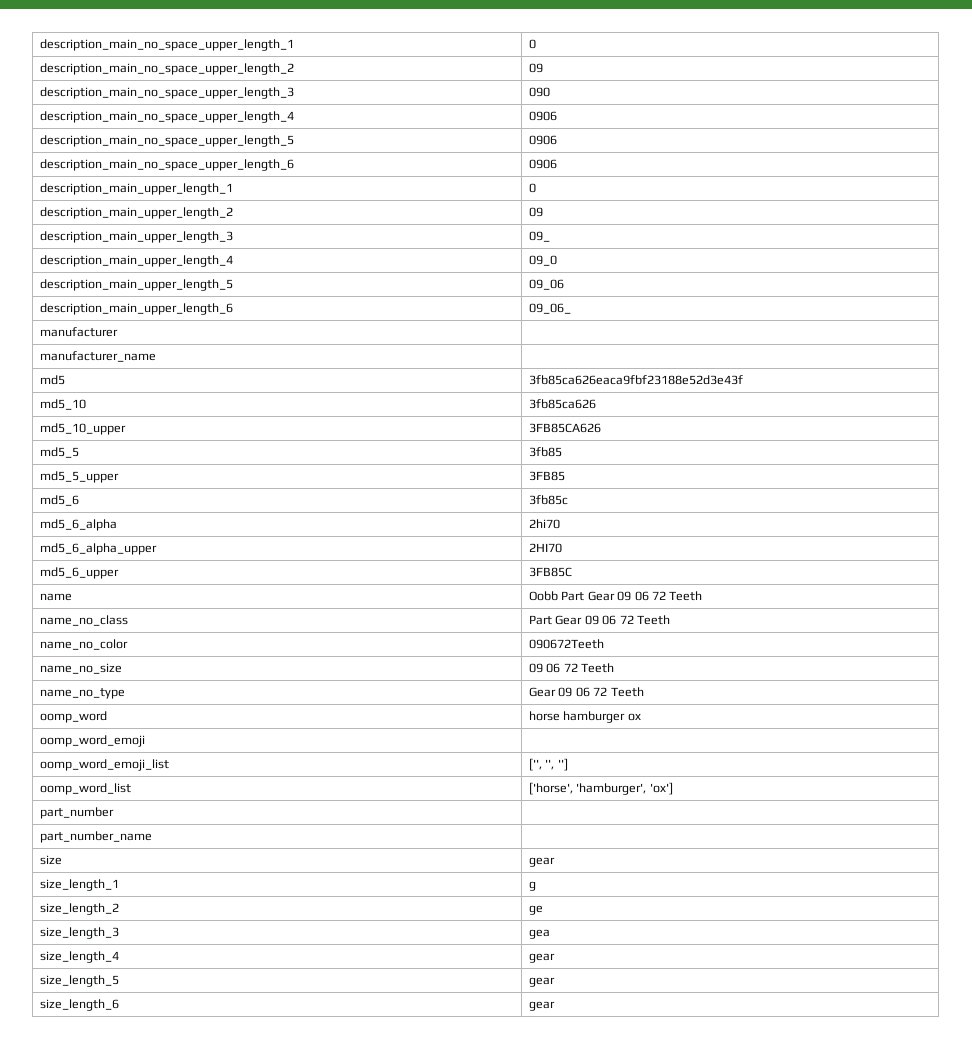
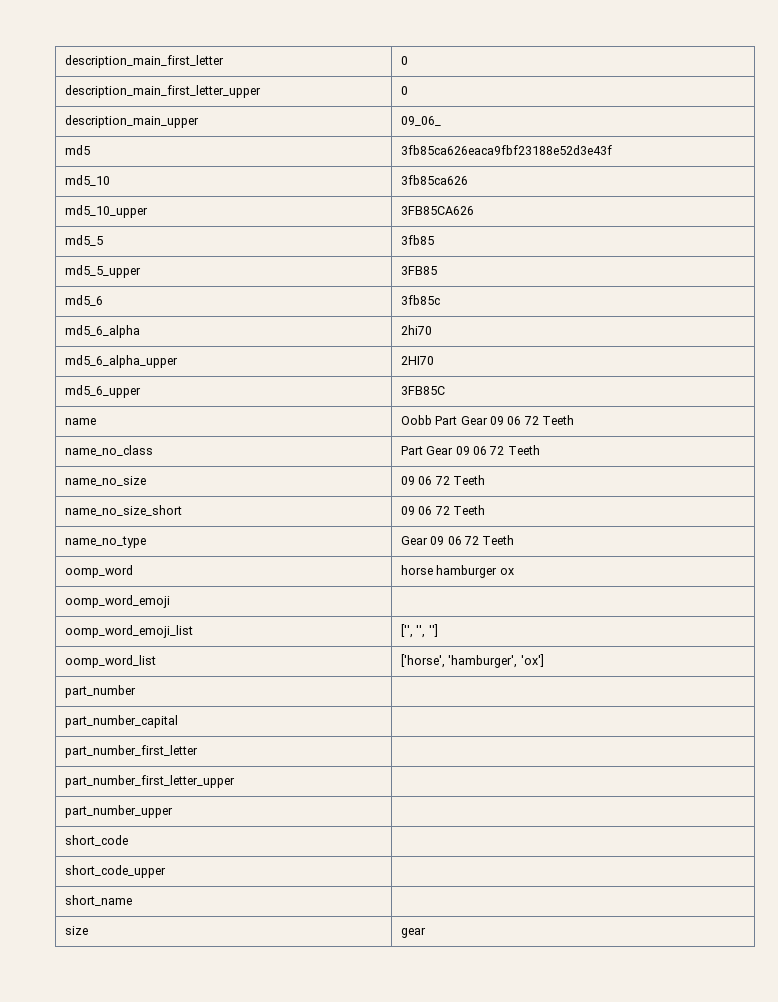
- description_main_no_space_upper_length_1 | 0
- description_main_no_space_upper_length_2 | 09
- description_main_no_space_upper_length_3 | 090
- description_main_no_space_upper_length_4 | 0906
- description_main_no_space_upper_length_5 | 0906
- description_main_no_space_upper_length_6 | 0906
- description_main_upper_length_1 | 0
- description_main_upper_length_2 | 09
- description_main_upper_length_3 | 09_
- description_main_upper_length_4 | 09_0
- description_main_upper_length_5 | 09_06
- description_main_upper_length_6 | 09_06_
+ description_main_first_letter | 0
+ description_main_first_letter_upper | 0
+ description_main_upper | 09_06_
- manufacturer |
- manufacturer_name |
- name_no_color | 090672Teeth
  name_no_size | 09 06 72 Teeth
+ name_no_size_short | 09 06 72 Teeth
- part_number_name |
+ part_number_capital |
+ part_number_first_letter |
+ part_number_first_letter_upper |
+ part_number_upper |
+ short_code |
+ short_code_upper |
+ short_name |
  size | gear
- size_length_1 | g
- size_length_2 | ge
- size_length_3 | gea
- size_length_4 | gear
- size_length_5 | gear
- size_length_6 | gear

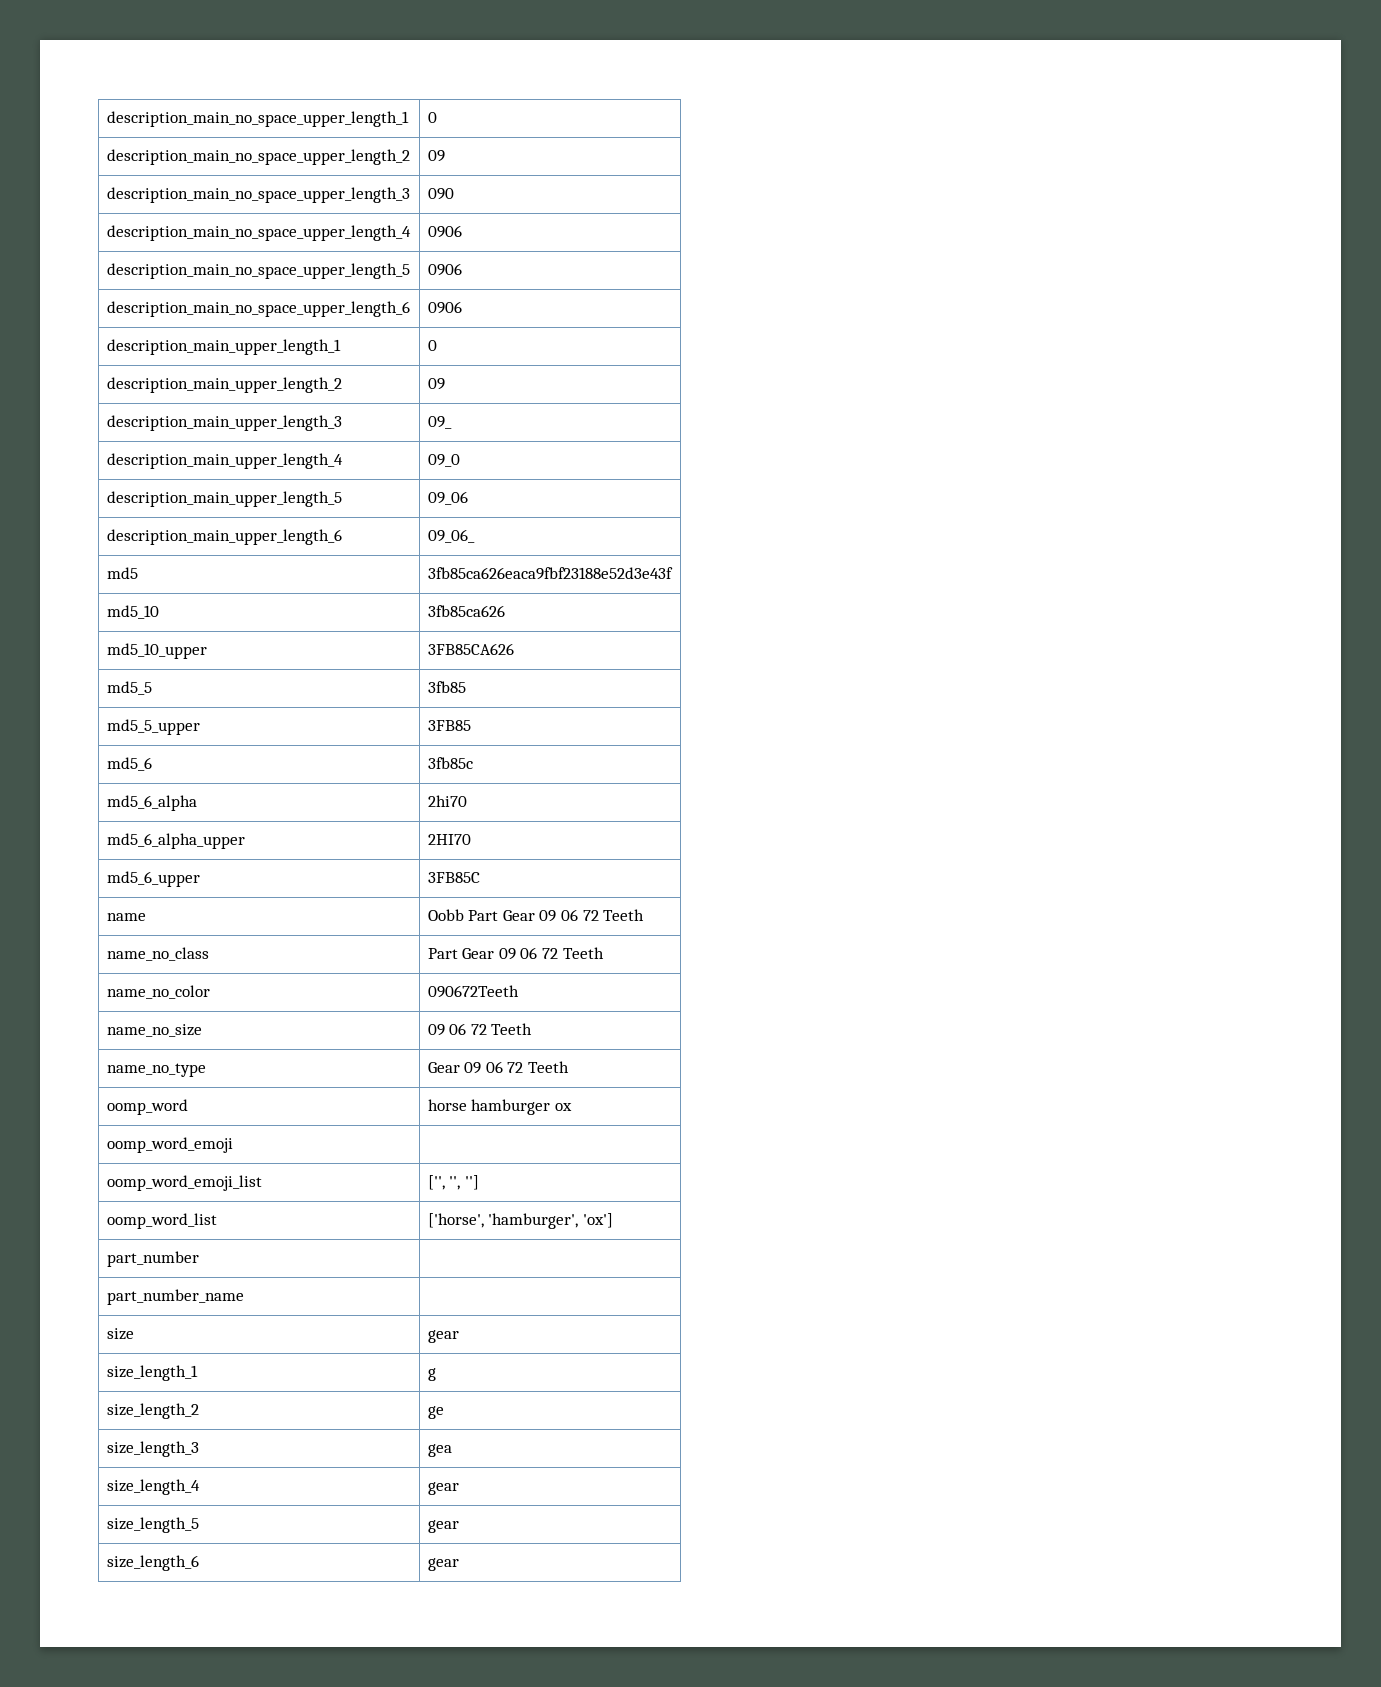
- description_main_first_letter | 0
- description_main_first_letter_upper | 0
- description_main_upper | 09_06_
+ description_main_no_space_upper_length_1 | 0
+ description_main_no_space_upper_length_2 | 09
+ description_main_no_space_upper_length_3 | 090
+ description_main_no_space_upper_length_4 | 0906
+ description_main_no_space_upper_length_5 | 0906
+ description_main_no_space_upper_length_6 | 0906
+ description_main_upper_length_1 | 0
+ description_main_upper_length_2 | 09
+ description_main_upper_length_3 | 09_
+ description_main_upper_length_4 | 09_0
+ description_main_upper_length_5 | 09_06
+ description_main_upper_length_6 | 09_06_
+ name_no_color | 090672Teeth
- name_no_size_short | 09 06 72 Teeth
- part_number_capital |
- part_number_first_letter |
- part_number_first_letter_upper |
- part_number_upper |
- short_code |
- short_code_upper |
- short_name |
+ part_number_name |
  size | gear
+ size_length_1 | g
+ size_length_2 | ge
+ size_length_3 | gea
+ size_length_4 | gear
+ size_length_5 | gear
+ size_length_6 | gear

